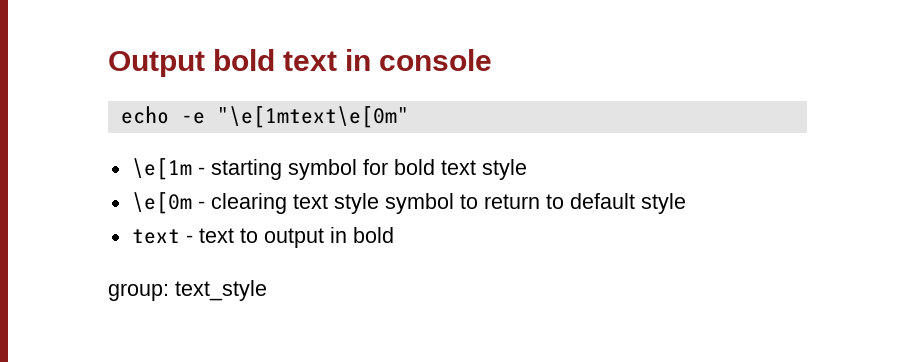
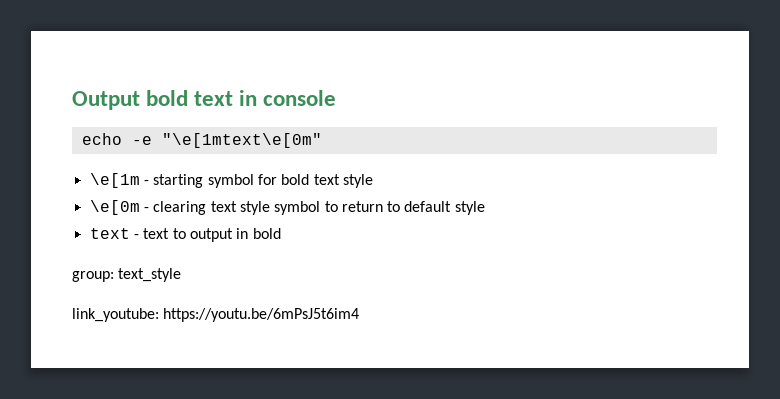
+ link_youtube: https://youtu.be/6mPsJ5t6im4

